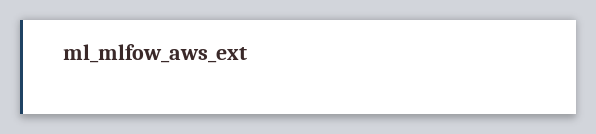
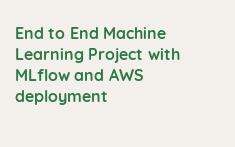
- ml_mlfow_aws_ext
+ End to End Machine Learning Project with MLflow and AWS deployment

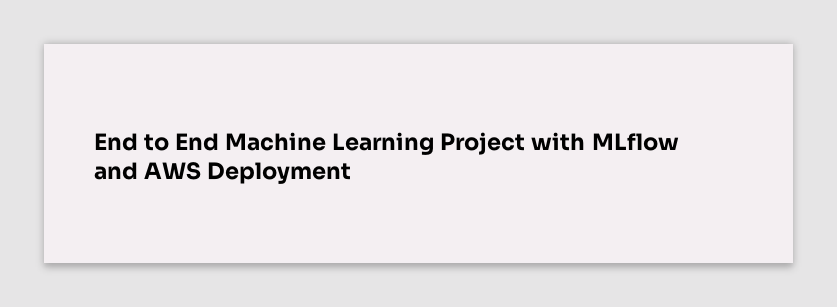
- End to End Machine Learning Project with MLflow and AWS deployment
+ End to End Machine Learning Project with MLflow and AWS Deployment

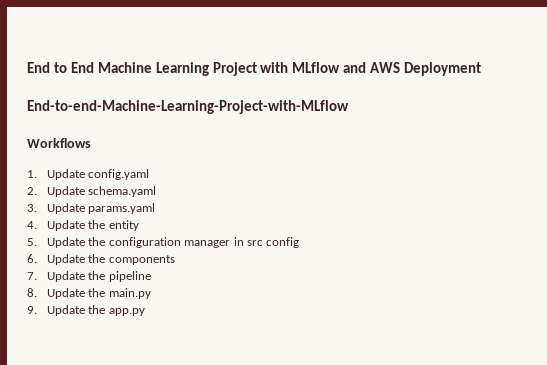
+ End-to-end-Machine-Learning-Project-with-MLflow
+ Workflows
+ 1. Update config.yaml
+ 2. Update schema.yaml
+ 3. Update params.yaml
+ 4. Update the entity
+ 5. Update the configuration manager in src config
+ 6. Update the components
+ 7. Update the pipeline
+ 8. Update the main.py
+ 9. Update the app.py

